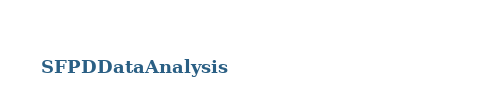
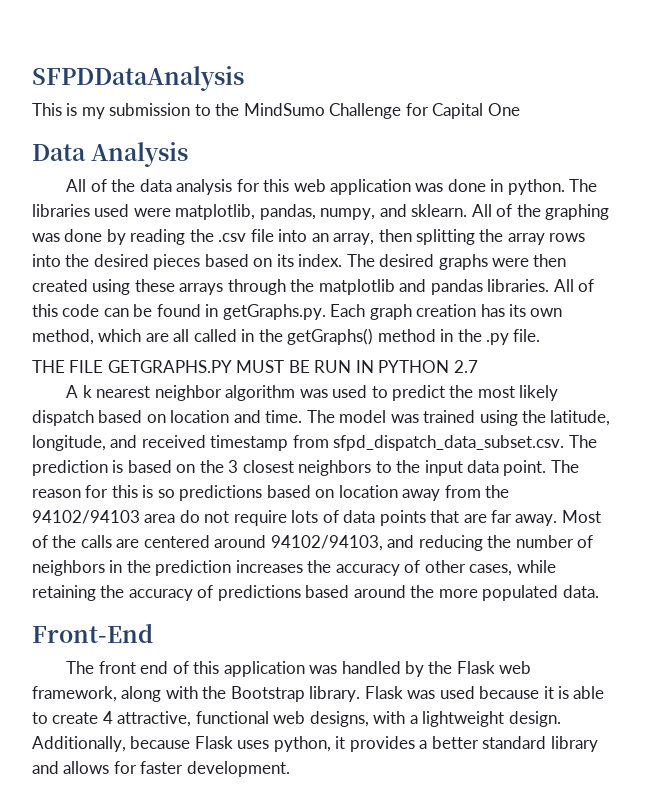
+ This is my submission to the MindSumo Challenge for Capital One
+ Data Analysis
+ All of the data analysis for this web application was done in python. The libraries used were matplotlib, pandas, numpy, and sklearn. All of the graphing was done by reading the .csv file into an array, then splitting the array rows into the desired pieces based on its index. The desired graphs were then created using these arrays through the matplotlib and pandas libraries. All of this code can be found in getGraphs.py. Each graph creation has its own method, which are all called in the getGraphs() method in the .py file.
+ THE FILE GETGRAPHS.PY MUST BE RUN IN PYTHON 2.7
+ A k nearest neighbor algorithm was used to predict the most likely dispatch based on location and time. The model was trained using the latitude, longitude, and received timestamp from sfpd_dispatch_data_subset.csv. The prediction is based on the 3 closest neighbors to the input data point. The reason for this is so predictions based on location away from the 94102/94103 area do not require lots of data points that are far away. Most of the calls are centered around 94102/94103, and reducing the number of neighbors in the prediction increases the accuracy of other cases, while retaining the accuracy of predictions based around the more populated data.
+ Front-End
+ The front end of this application was handled by the Flask web framework, along with the Bootstrap library. Flask was used because it is able to create 4 attractive, functional web designs, with a lightweight design. Additionally, because Flask uses python, it provides a better standard library and allows for faster development.

